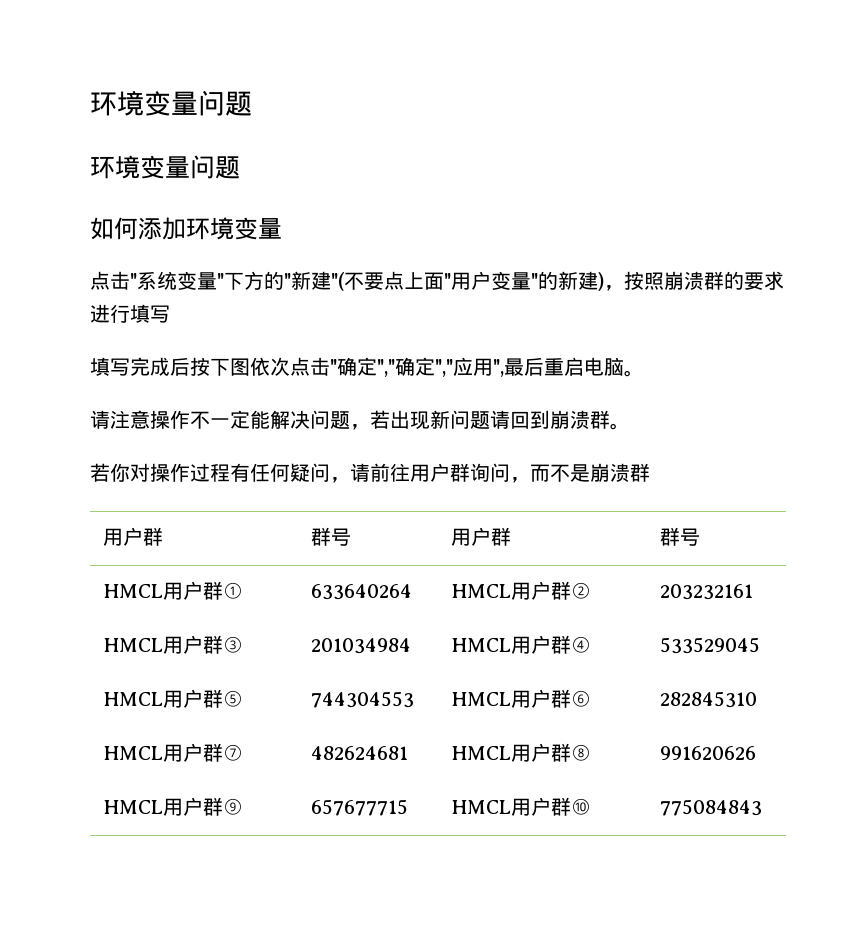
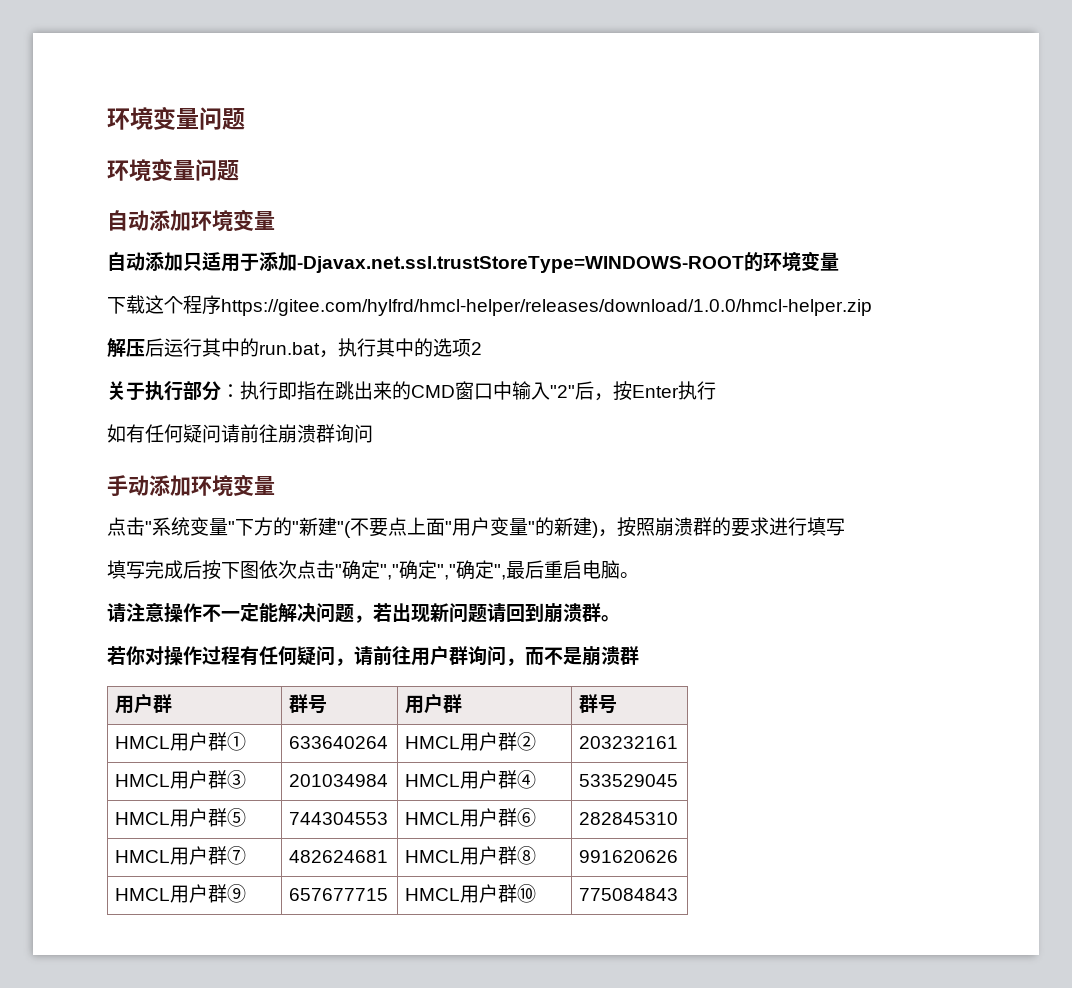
- 如何添加环境变量
+ 自动添加环境变量
+ 自动添加只适用于添加-Djavax.net.ssl.trustStoreType=WINDOWS-ROOT的环境变量
+ 下载这个程序https://gitee.com/hylfrd/hmcl-helper/releases/download/1.0.0/hmcl-helper.zip
+ 解压后运行其中的run.bat，执行其中的选项2
+ 关于执行部分：执行即指在跳出来的CMD窗口中输入"2"后，按Enter执行
+ 如有任何疑问请前往崩溃群询问
+ 手动添加环境变量
- 填写完成后按下图依次点击"确定","确定","应用",最后重启电脑。
+ 填写完成后按下图依次点击"确定","确定","确定",最后重启电脑。

